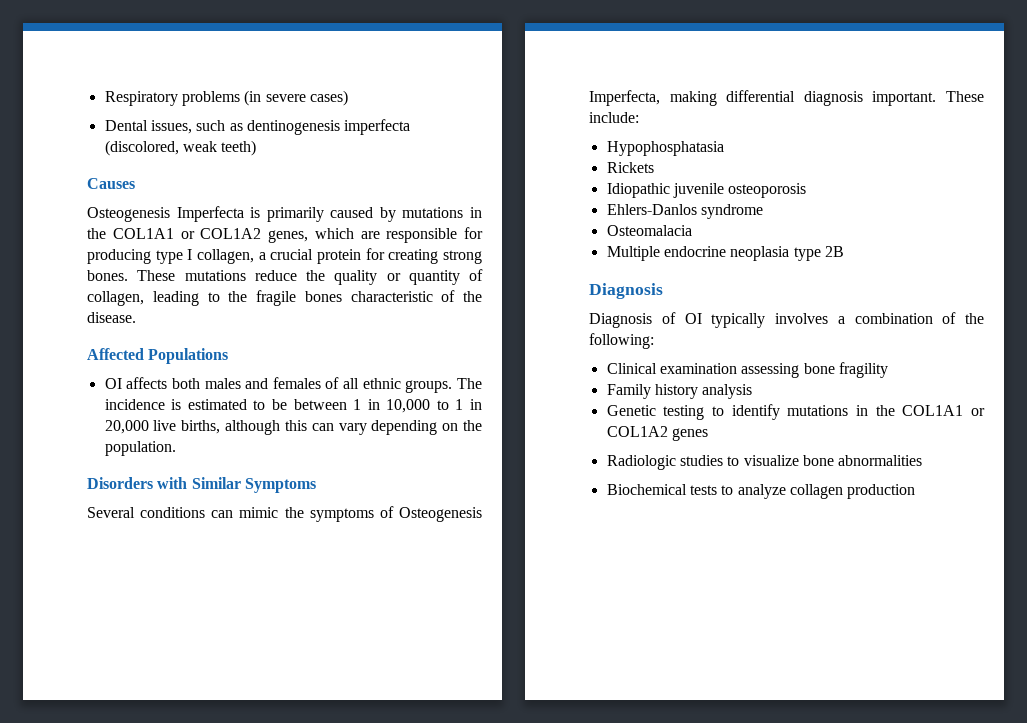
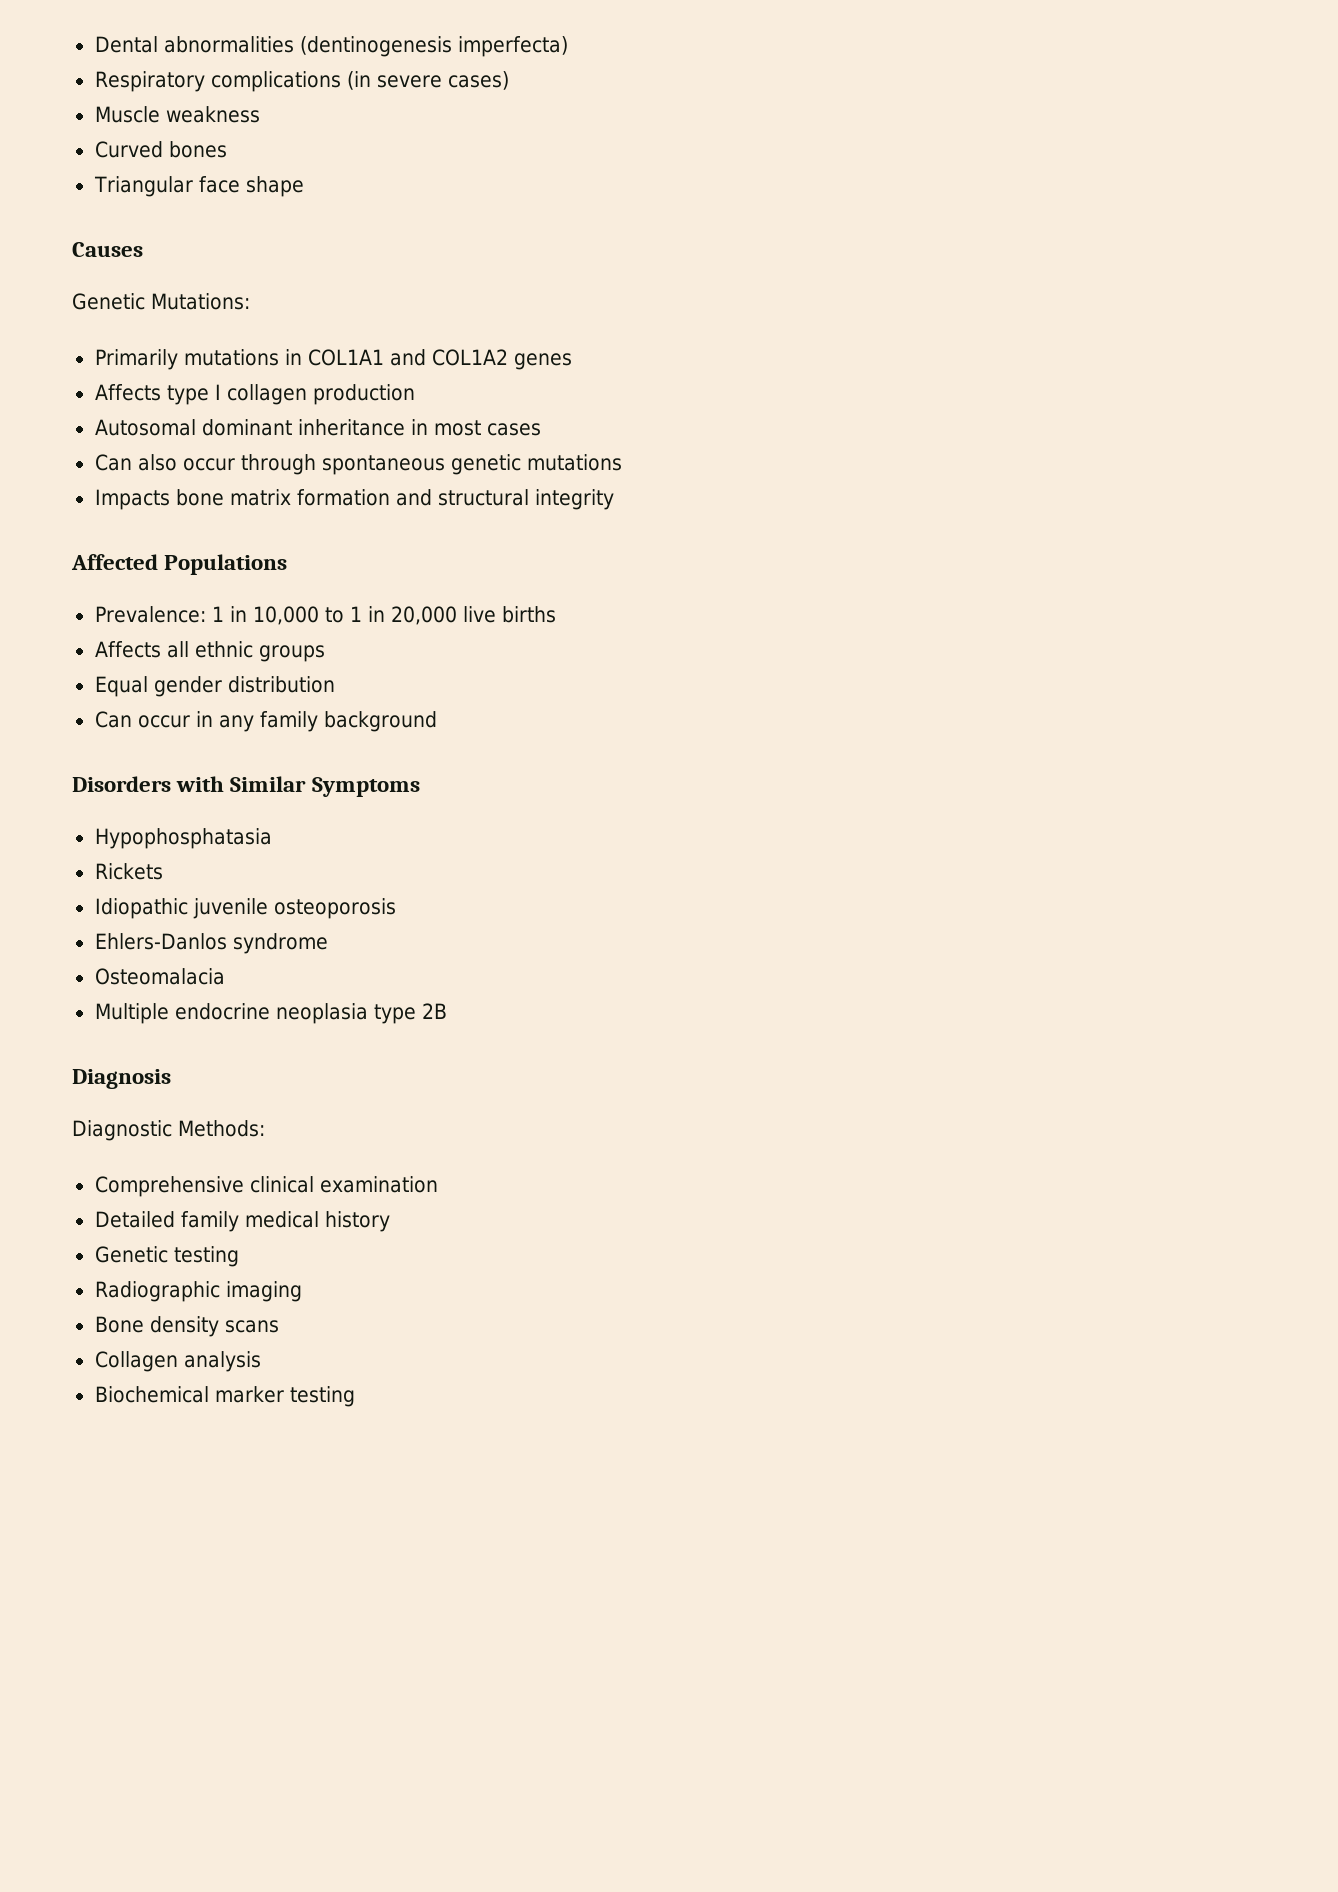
- Respiratory problems (in severe cases)
- Dental issues, such as dentinogenesis imperfecta (discolored, weak teeth)
+ Dental abnormalities (dentinogenesis imperfecta)
+ Respiratory complications (in severe cases)
+ Muscle weakness
+ Curved bones
+ Triangular face shape
  Causes
- Osteogenesis Imperfecta is primarily caused by mutations in the COL1A1 or COL1A2 genes, which are responsible for producing type I collagen, a crucial protein for creating strong bones. These mutations reduce the quality or quantity of collagen, leading to the fragile bones characteristic of the disease.
+ Genetic Mutations:
+ Primarily mutations in COL1A1 and COL1A2 genes
+ Affects type I collagen production
+ Autosomal dominant inheritance in most cases
+ Can also occur through spontaneous genetic mutations
+ Impacts bone matrix formation and structural integrity
  Affected Populations
- OI affects both males and females of all ethnic groups. The incidence is estimated to be between 1 in 10,000 to 1 in 20,000 live births, although this can vary depending on the population.
+ Prevalence: 1 in 10,000 to 1 in 20,000 live births
+ Affects all ethnic groups
+ Equal gender distribution
+ Can occur in any family background
  Disorders with Similar Symptoms
- Several conditions can mimic the symptoms of Osteogenesis Imperfecta, making differential diagnosis important. These include:
- Diagnosis of OI typically involves a combination of the following:
- Clinical examination assessing bone fragility
- Family history analysis
+ Diagnostic Methods:
+ Comprehensive clinical examination
+ Detailed family medical history
- Genetic testing to identify mutations in the COL1A1 or COL1A2 genes
- Radiologic studies to visualize bone abnormalities
- Biochemical tests to analyze collagen production
+ Genetic testing
+ Radiographic imaging
+ Bone density scans
+ Collagen analysis
+ Biochemical marker testing

